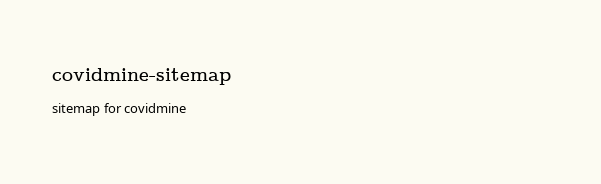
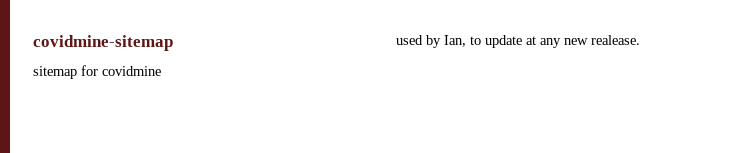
+ used by Ian, to update at any new realease.

